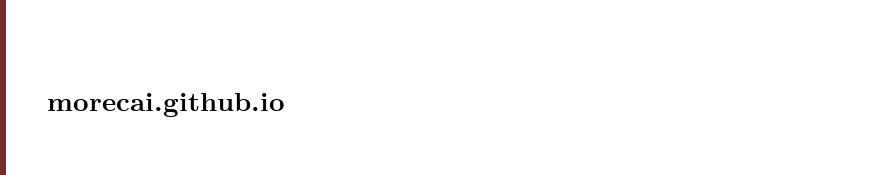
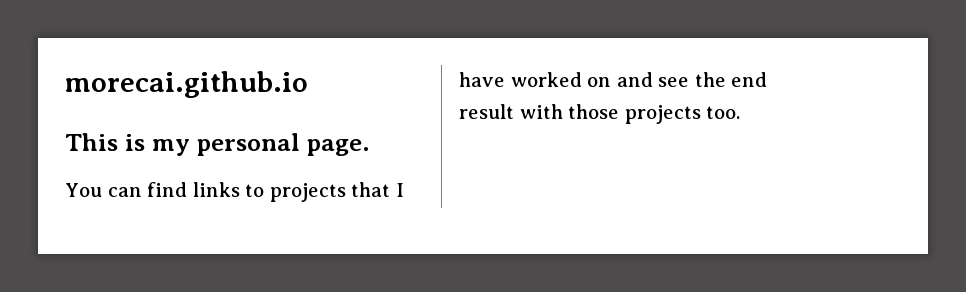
+ This is my personal page.
+ You can find links to projects that I have worked on and see the end result with those projects too.

